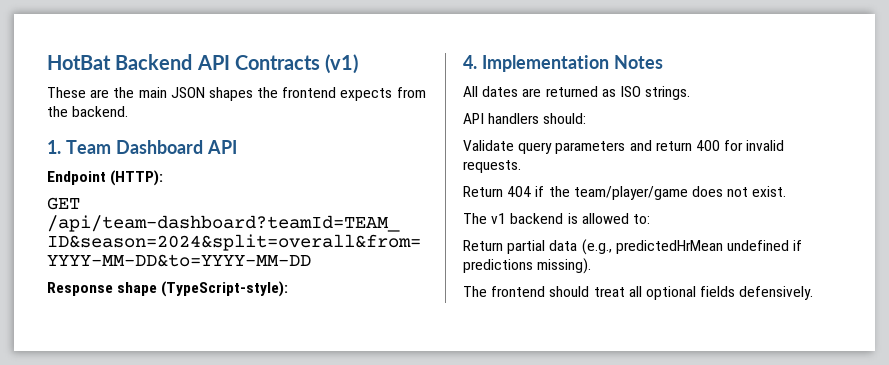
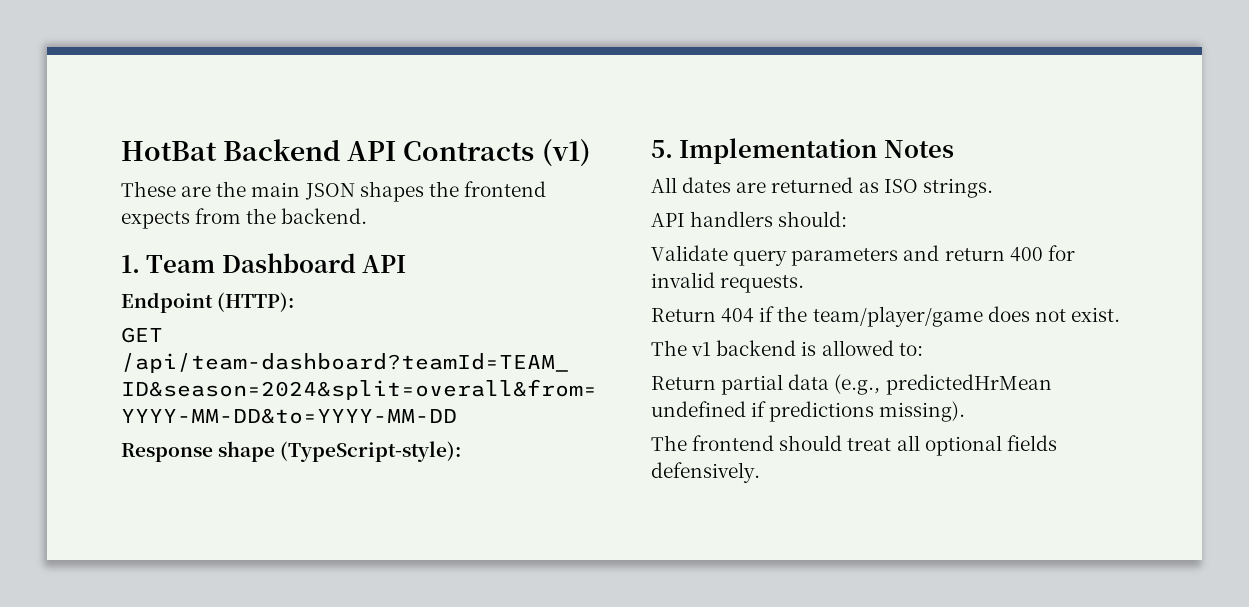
- 4. Implementation Notes
+ 5. Implementation Notes

